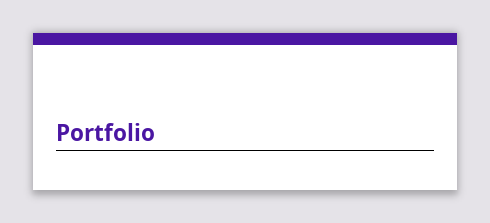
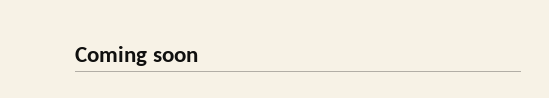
- Portfolio
+ Coming soon

